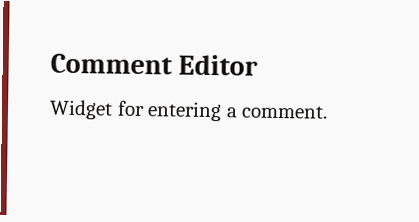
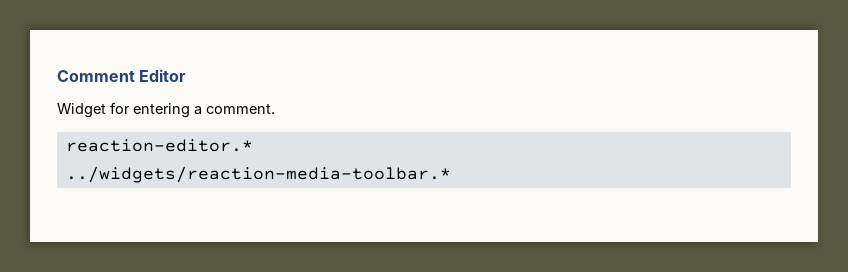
+ reaction-editor.*
+ ../widgets/reaction-media-toolbar.*

